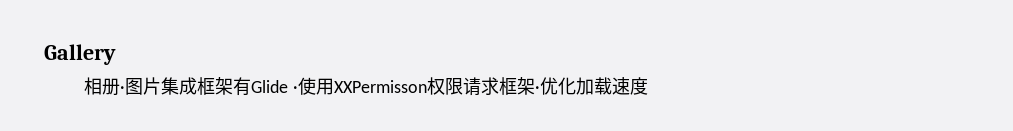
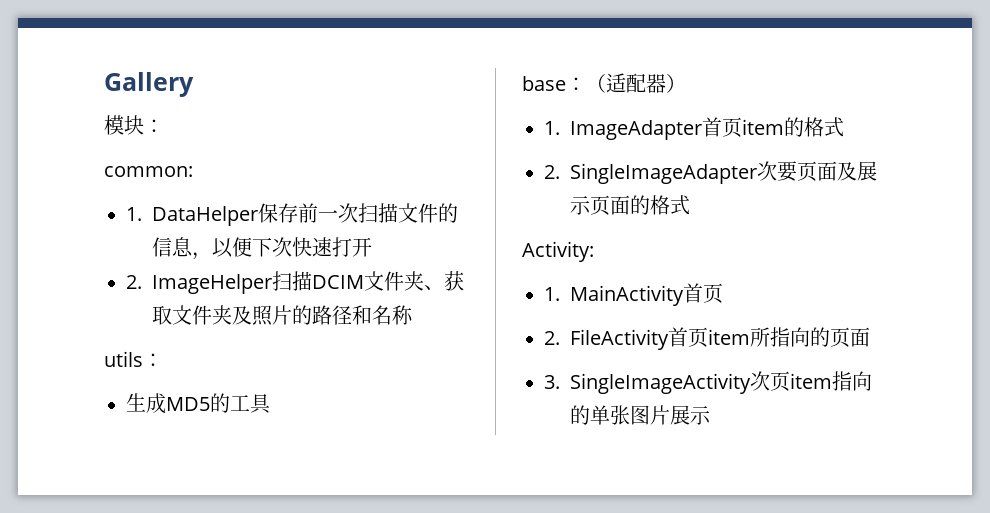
- 相册·图片集成框架有Glide ·使用XXPermisson权限请求框架·优化加载速度
+ 模块：
+ common:
+ 1. DataHelper保存前一次扫描文件的信息，以便下次快速打开
+ 2. ImageHelper扫描DCIM文件夹、获取文件夹及照片的路径和名称
+ utils：
+ 生成MD5的工具
+ base：（适配器）
+ 1. ImageAdapter首页item的格式
+ 2. SingleImageAdapter次要页面及展示页面的格式
+ Activity:
+ 1. MainActivity首页
+ 2. FileActivity首页item所指向的页面
+ 3. SingleImageActivity次页item指向的单张图片展示

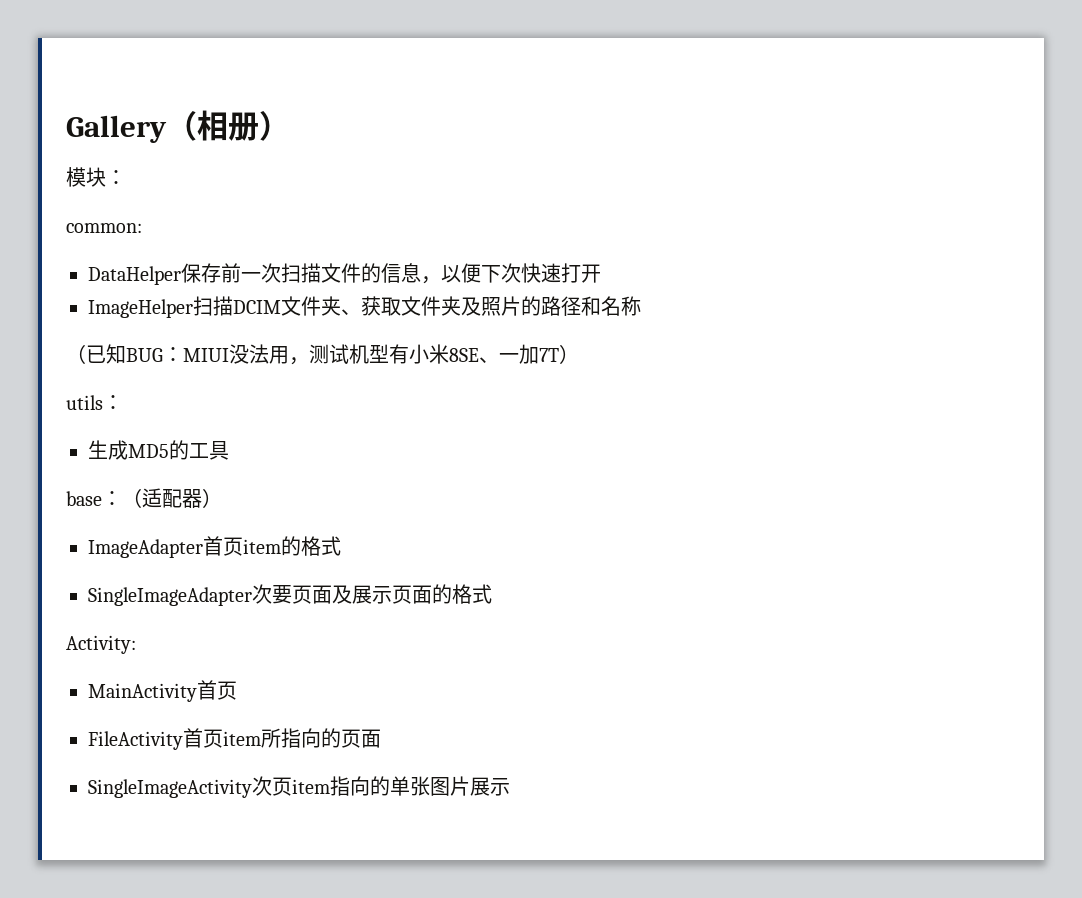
- Gallery
+ Gallery（相册）
- 1. DataHelper保存前一次扫描文件的信息，以便下次快速打开
+ DataHelper保存前一次扫描文件的信息，以便下次快速打开
- 2. ImageHelper扫描DCIM文件夹、获取文件夹及照片的路径和名称
+ ImageHelper扫描DCIM文件夹、获取文件夹及照片的路径和名称
+ （已知BUG：MIUI没法用，测试机型有小米8SE、一加7T）
- 1. ImageAdapter首页item的格式
+ ImageAdapter首页item的格式
- 2. SingleImageAdapter次要页面及展示页面的格式
+ SingleImageAdapter次要页面及展示页面的格式
- 1. MainActivity首页
+ MainActivity首页
- 2. FileActivity首页item所指向的页面
+ FileActivity首页item所指向的页面
- 3. SingleImageActivity次页item指向的单张图片展示
+ SingleImageActivity次页item指向的单张图片展示

